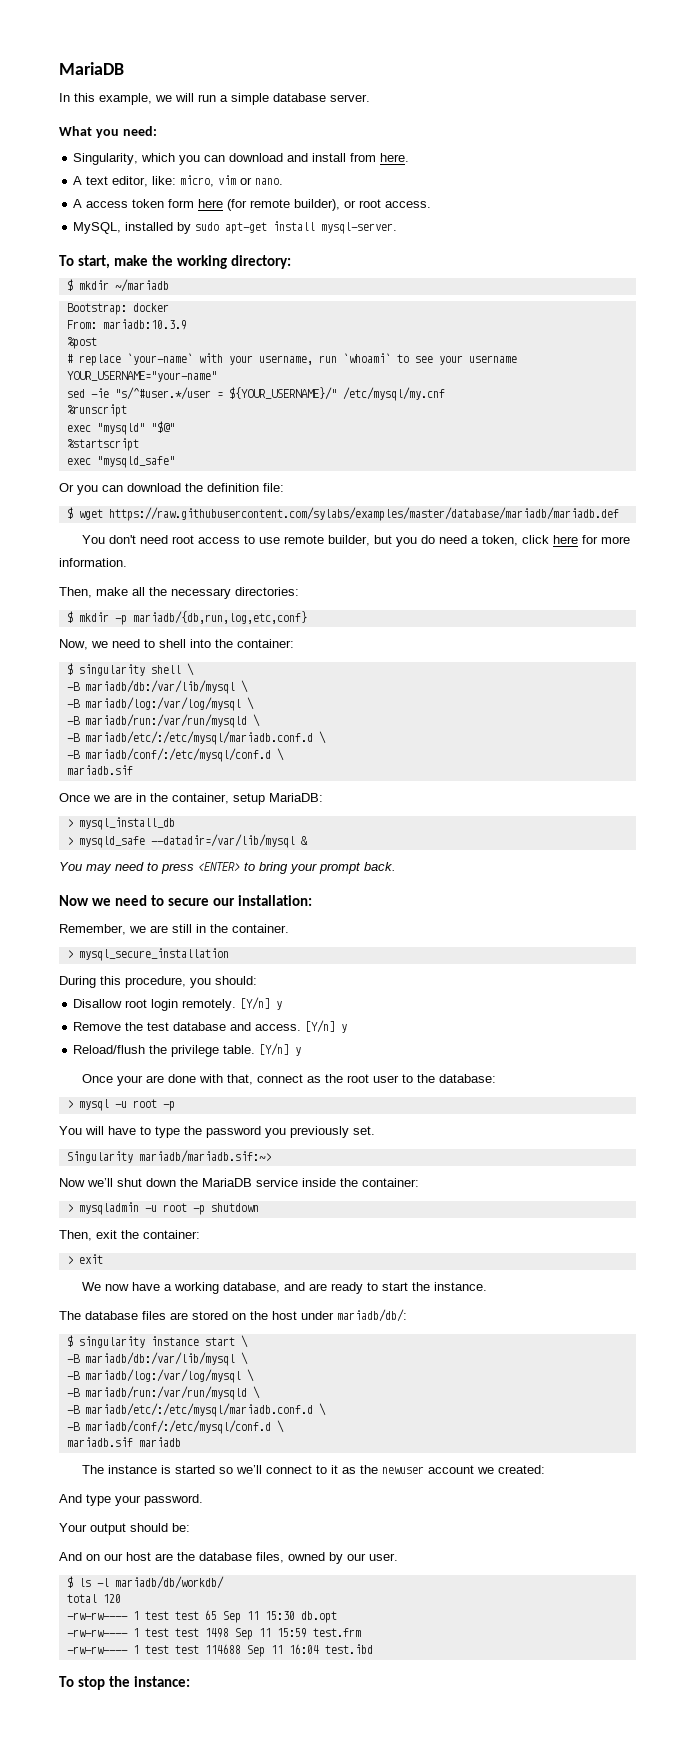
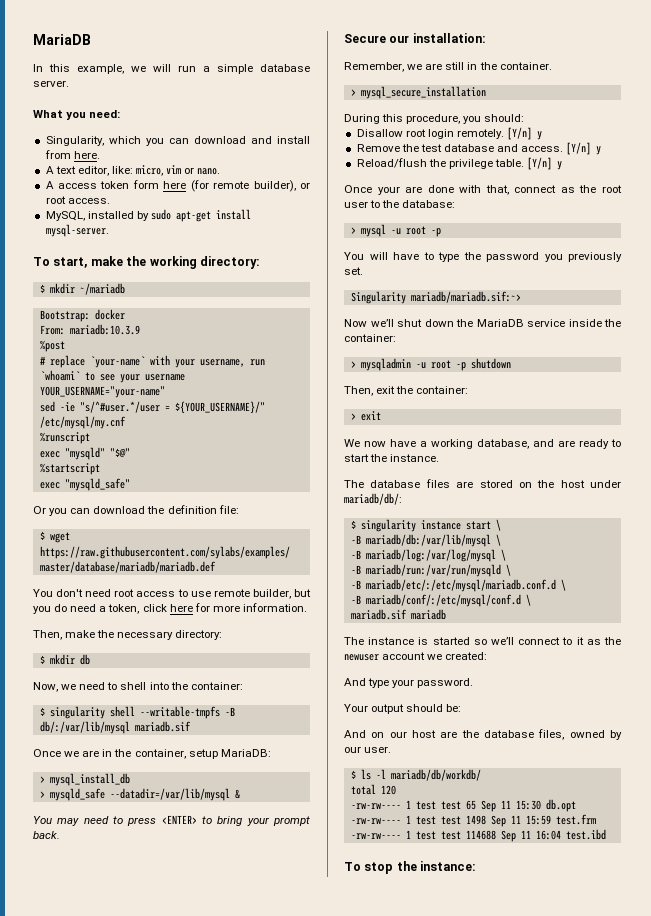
- Then, make all the necessary directories:
- $ mkdir -p mariadb/{db,run,log,etc,conf}
+ Then, make the necessary directory:
+ $ mkdir db
- $ singularity shell \
- -B mariadb/db:/var/lib/mysql \
- -B mariadb/log:/var/log/mysql \
- -B mariadb/run:/var/run/mysqld \
- -B mariadb/etc/:/etc/mysql/mariadb.conf.d \
- -B mariadb/conf/:/etc/mysql/conf.d \
- mariadb.sif
+ $ singularity shell --writable-tmpfs -B db/:/var/lib/mysql mariadb.sif
- Now we need to secure our installation:
+ Secure our installation:

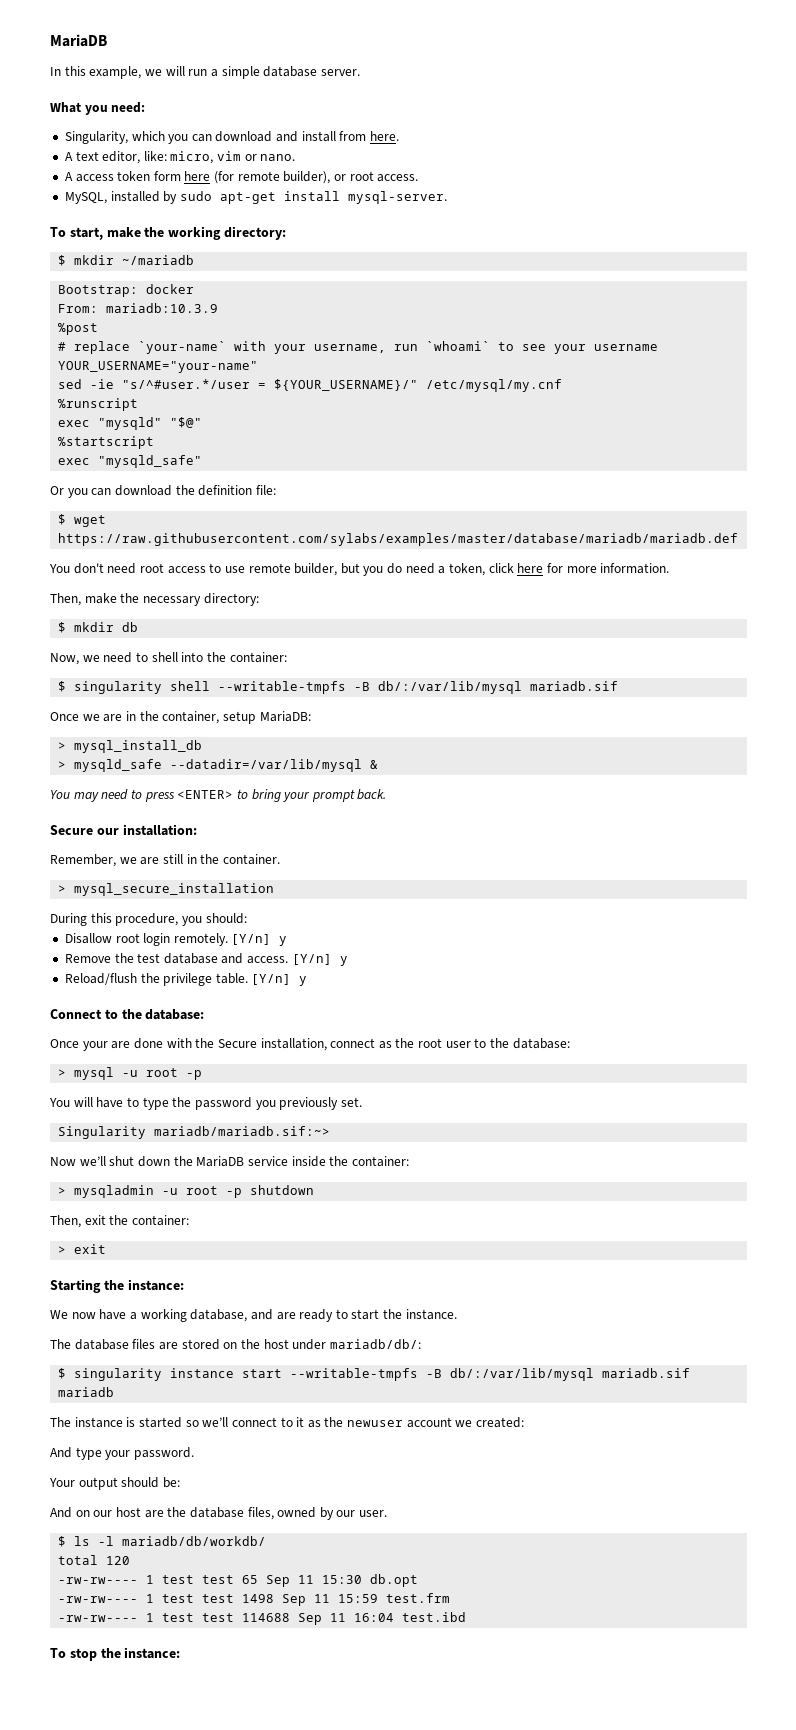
+ Connect to the database:
- Once your are done with that, connect as the root user to the database:
+ Once your are done with the Secure installation, connect as the root user to the database:
+ Starting the instance:
- $ singularity instance start \
- -B mariadb/db:/var/lib/mysql \
- -B mariadb/log:/var/log/mysql \
- -B mariadb/run:/var/run/mysqld \
- -B mariadb/etc/:/etc/mysql/mariadb.conf.d \
- -B mariadb/conf/:/etc/mysql/conf.d \
- mariadb.sif mariadb
+ $ singularity instance start --writable-tmpfs -B db/:/var/lib/mysql mariadb.sif mariadb

